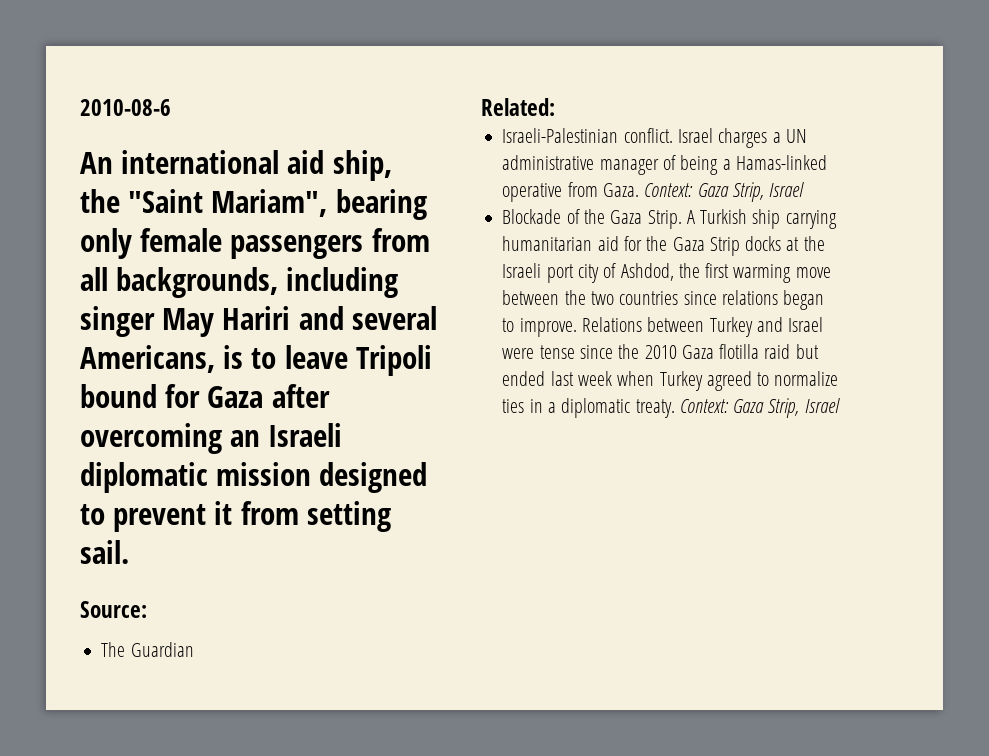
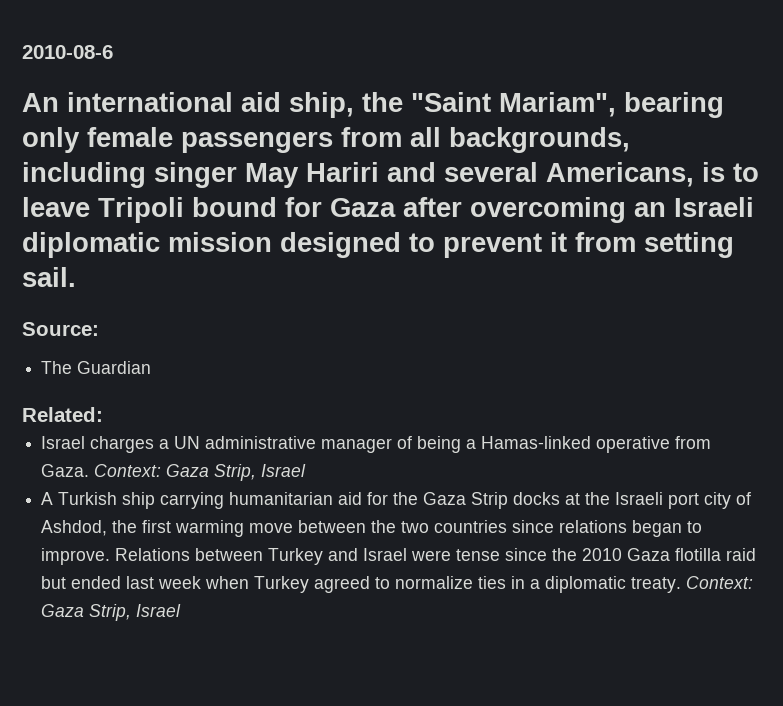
- Israeli-Palestinian conflict.
- Blockade of the Gaza Strip.

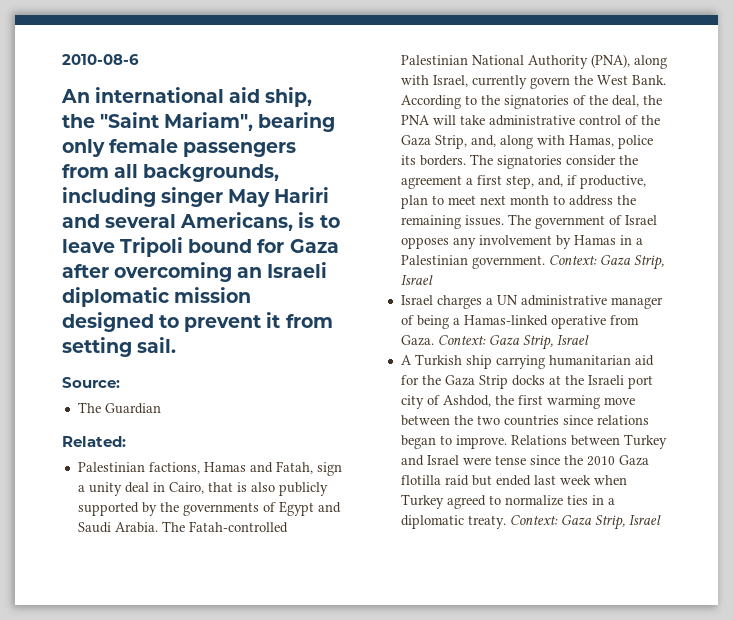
+ Palestinian factions, Hamas and Fatah, sign a unity deal in Cairo, that is also publicly supported by the governments of Egypt and Saudi Arabia. The Fatah-controlled Palestinian National Authority (PNA), along with Israel, currently govern the West Bank. According to the signatories of the deal, the PNA will take administrative control of the Gaza Strip, and, along with Hamas, police its borders. The signatories consider the agreement a first step, and, if productive, plan to meet next month to address the remaining issues. The government of Israel opposes any involvement by Hamas in a Palestinian government. Context: Gaza Strip, Israel

